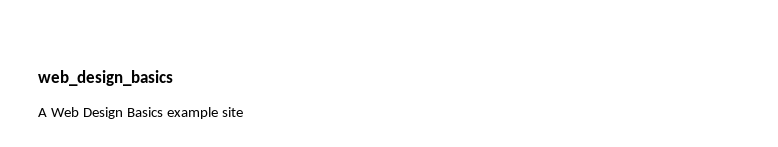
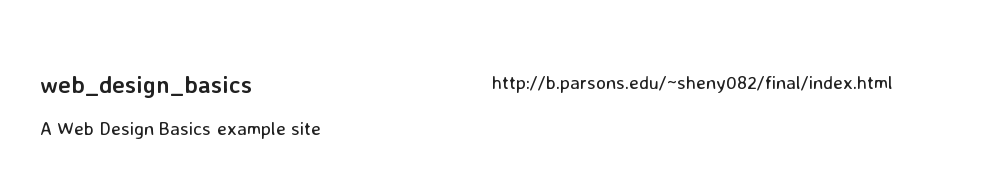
- A Web Design Basics example site
+ A Web Design Basics example site http://b.parsons.edu/~sheny082/final/index.html

